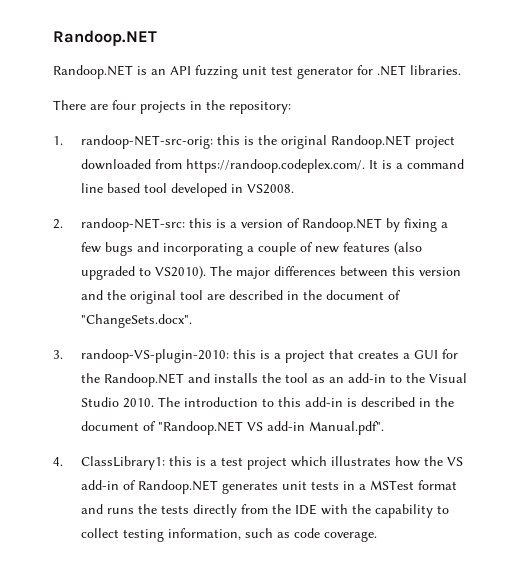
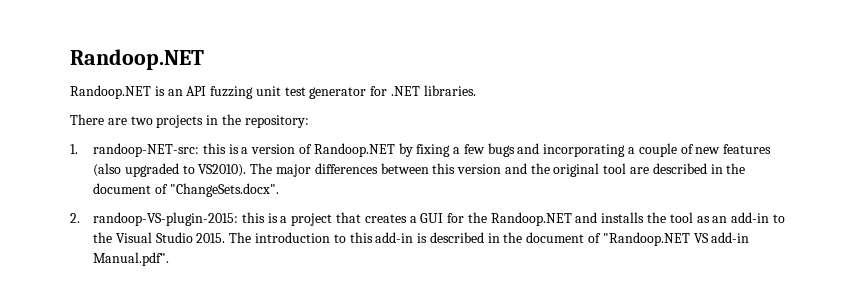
- There are four projects in the repository:
+ There are two projects in the repository:
- 1. randoop-NET-src-orig: this is the original Randoop.NET project downloaded from https://randoop.codeplex.com/. It is a command line based tool developed in VS2008.
- 2. randoop-NET-src: this is a version of Randoop.NET by fixing a few bugs and incorporating a couple of new features (also upgraded to VS2010).
+ 1. randoop-NET-src: this is a version of Randoop.NET by fixing a few bugs and incorporating a couple of new features (also upgraded to VS2010).
- 3. randoop-VS-plugin-2010: this is a project that creates a GUI for the Randoop.NET and installs the tool as an add-in to the Visual Studio 2010.
+ 2. randoop-VS-plugin-2015: this is a project that creates a GUI for the Randoop.NET and installs the tool as an add-in to the Visual Studio 2015.
- 4. ClassLibrary1: this is a test project which illustrates how the VS add-in of Randoop.NET generates unit tests in a MSTest format and runs the tests directly from the IDE with the capability to collect testing information, such as code coverage.

